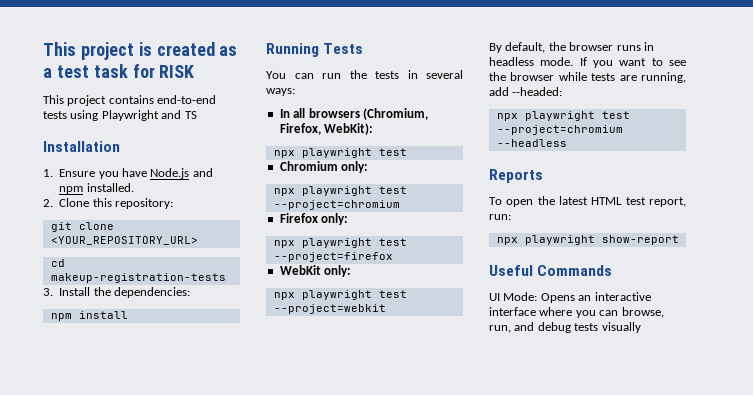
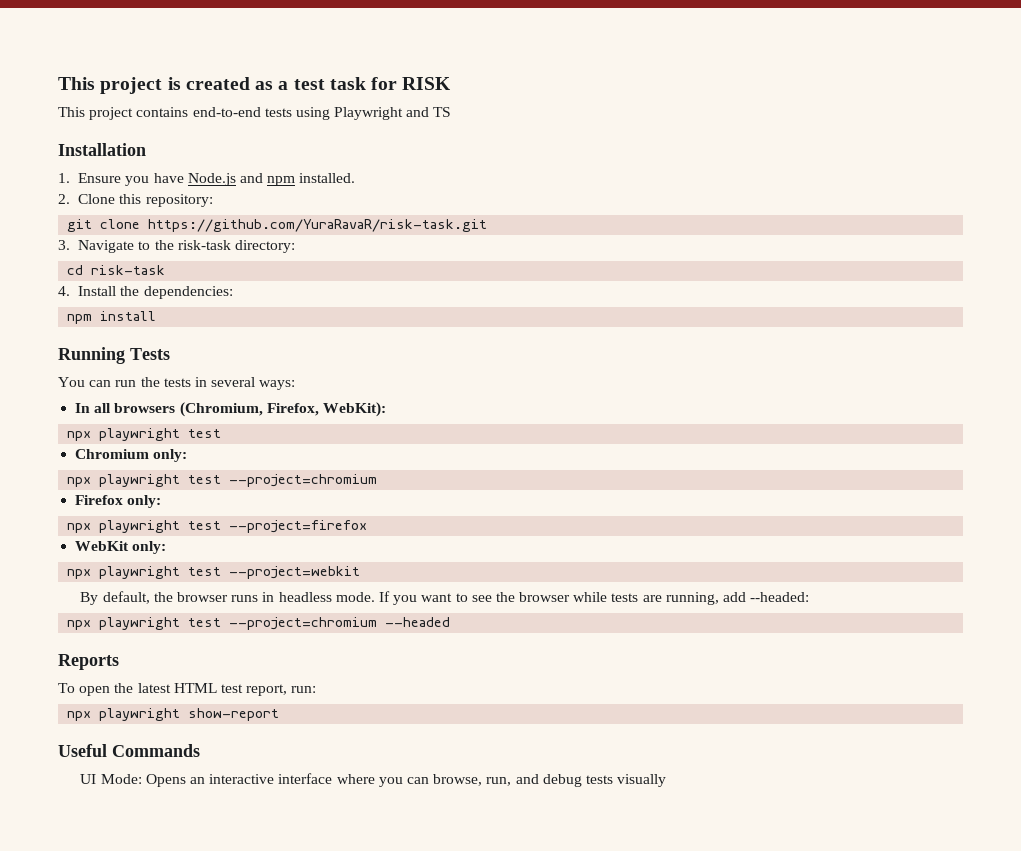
- git clone <YOUR_REPOSITORY_URL>
+ git clone https://github.com/YuraRavaR/risk-task.git
+ 3. Navigate to the risk-task directory:
- cd makeup-registration-tests
- 3. Install the dependencies:
+ cd risk-task
+ 4. Install the dependencies:
- npx playwright test --project=chromium --headless
+ npx playwright test --project=chromium --headed

